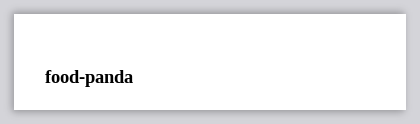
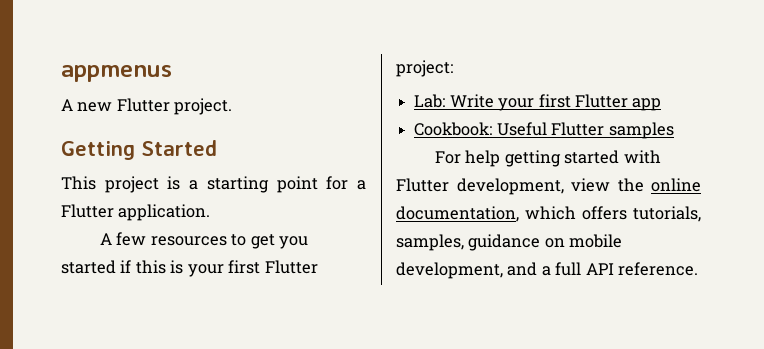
- food-panda
+ appmenus
+ A new Flutter project.
+ Getting Started
+ This project is a starting point for a Flutter application.
+ A few resources to get you started if this is your first Flutter project:
+ Lab: Write your first Flutter app
+ Cookbook: Useful Flutter samples
+ For help getting started with Flutter development, view the online documentation, which offers tutorials, samples, guidance on mobile development, and a full API reference.

